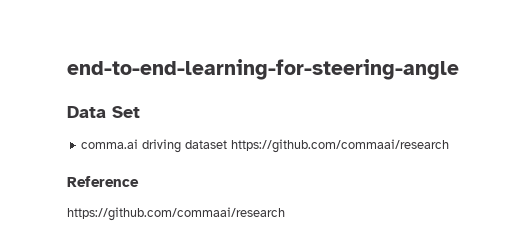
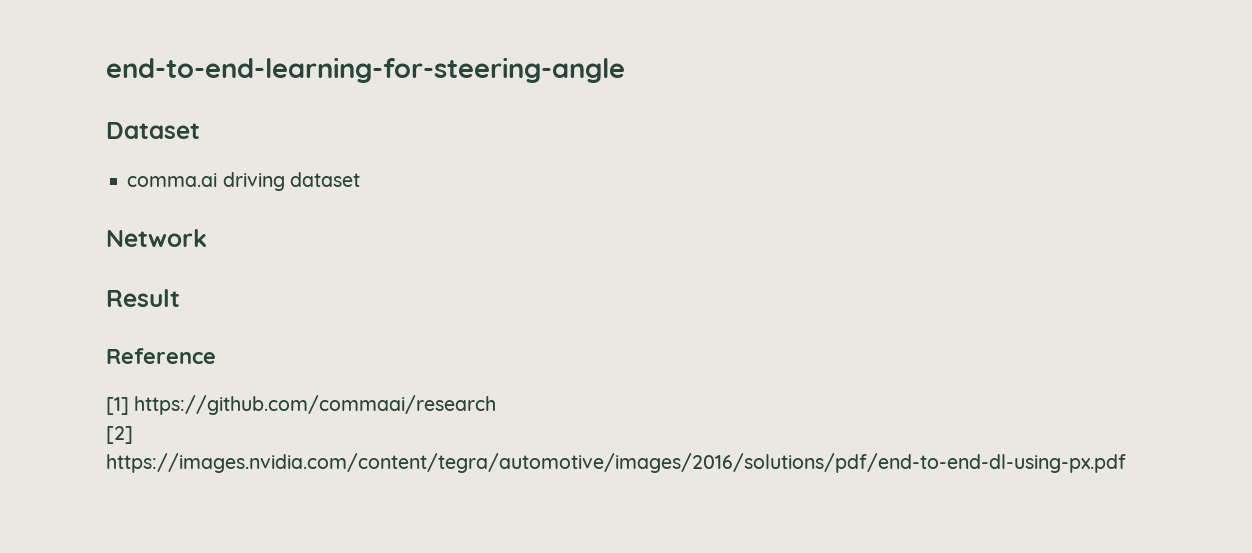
- Data Set
+ Dataset
- comma.ai driving dataset https://github.com/commaai/research
+ comma.ai driving dataset
+ Network
+ Result
  Reference
- https://github.com/commaai/research
+ [1] https://github.com/commaai/research
+ [2] https://images.nvidia.com/content/tegra/automotive/images/2016/solutions/pdf/end-to-end-dl-using-px.pdf

